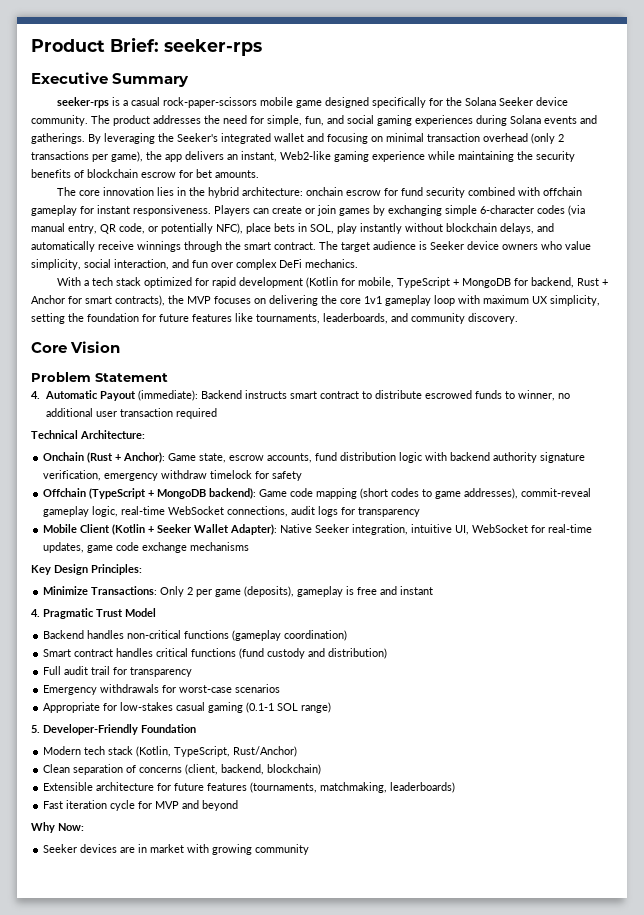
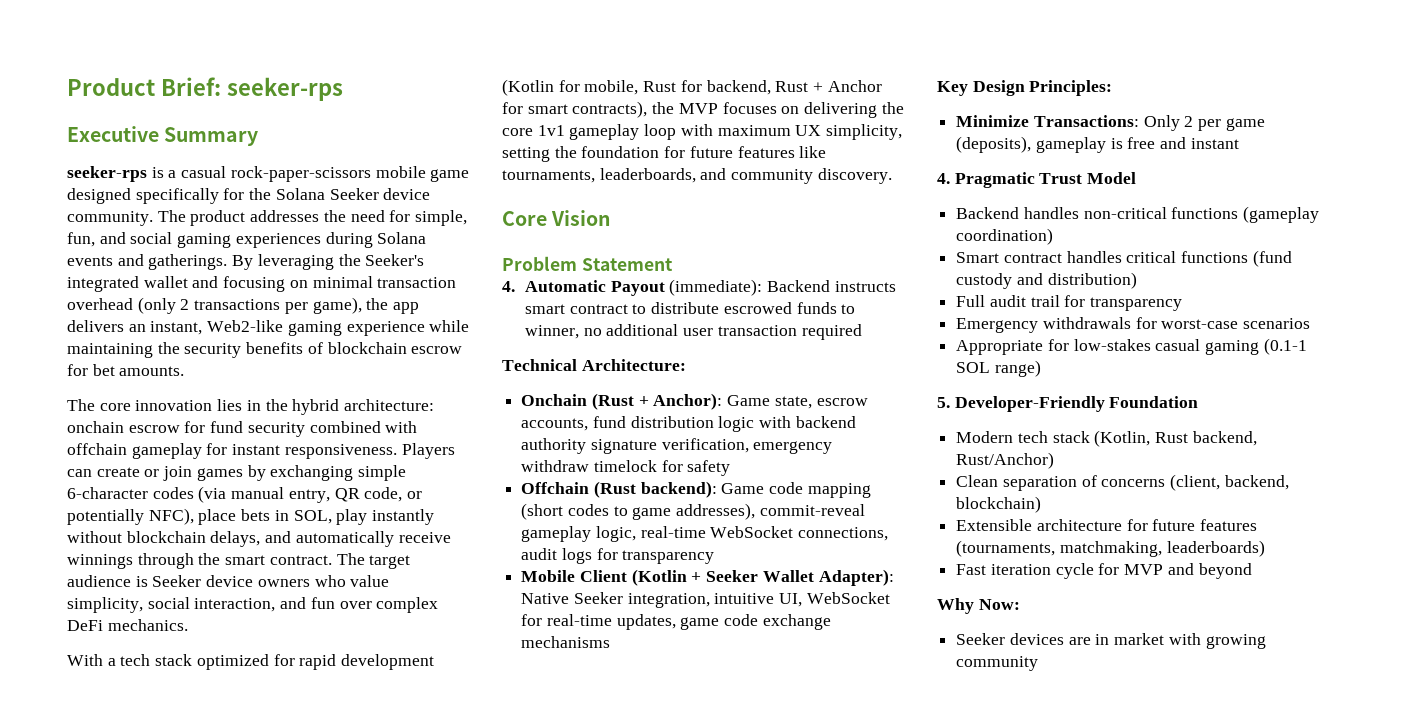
- With a tech stack optimized for rapid development (Kotlin for mobile, TypeScript + MongoDB for backend, Rust + Anchor for smart contracts), the MVP focuses on delivering the core 1v1 gameplay loop with maximum UX simplicity, setting the foundation for future features like tournaments, leaderboards, and community discovery.
+ With a tech stack optimized for rapid development (Kotlin for mobile, Rust for backend, Rust + Anchor for smart contracts), the MVP focuses on delivering the core 1v1 gameplay loop with maximum UX simplicity, setting the foundation for future features like tournaments, leaderboards, and community discovery.
- Offchain (TypeScript + MongoDB backend): Game code mapping (short codes to game addresses), commit-reveal gameplay logic, real-time WebSocket connections, audit logs for transparency
+ Offchain (Rust backend): Game code mapping (short codes to game addresses), commit-reveal gameplay logic, real-time WebSocket connections, audit logs for transparency
- Modern tech stack (Kotlin, TypeScript, Rust/Anchor)
+ Modern tech stack (Kotlin, Rust backend, Rust/Anchor)

